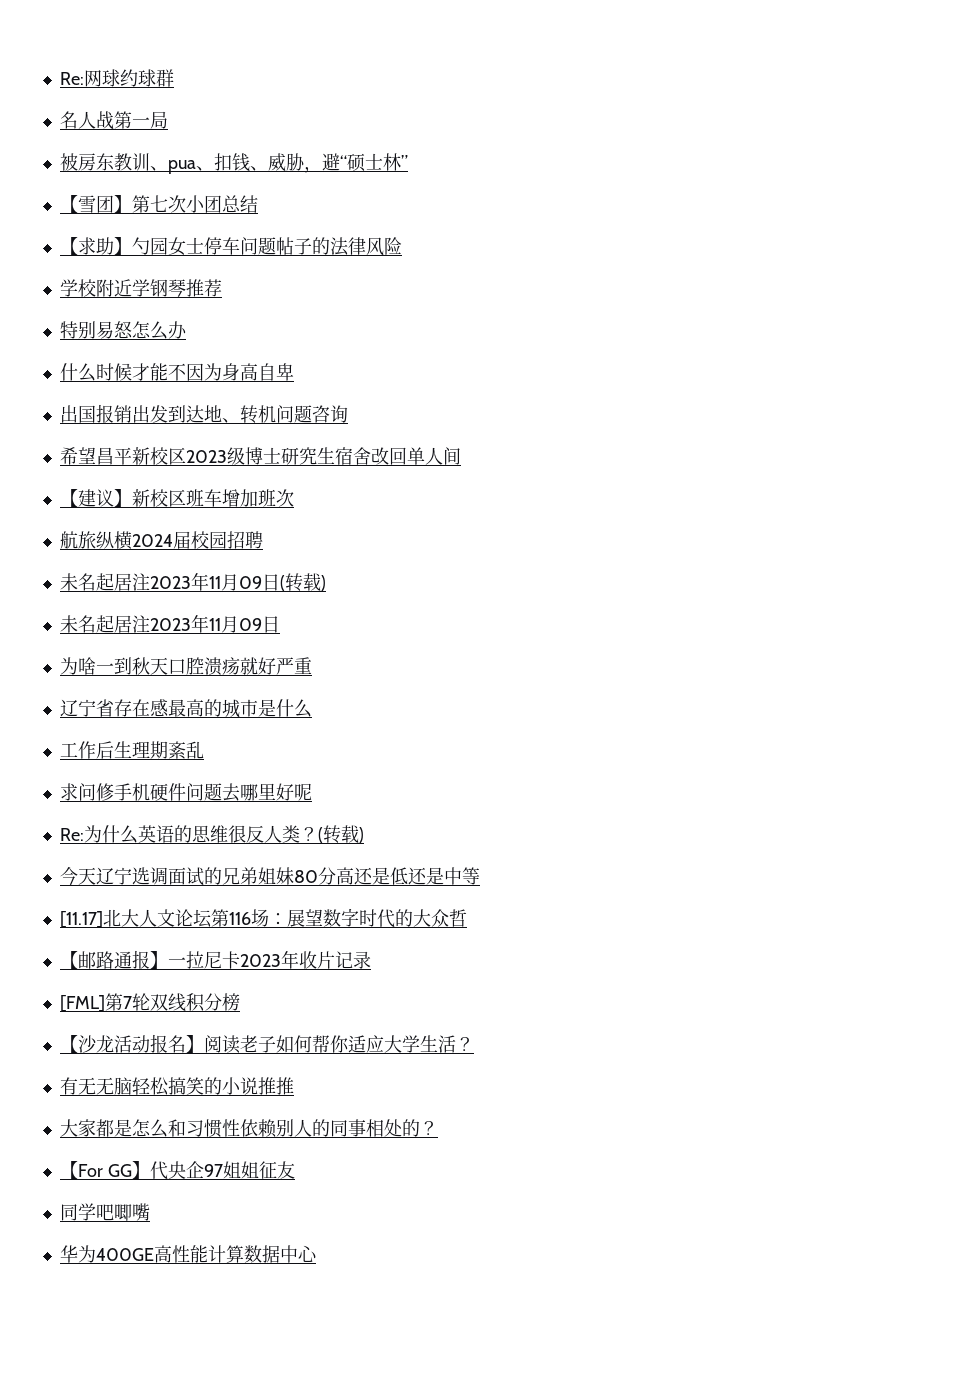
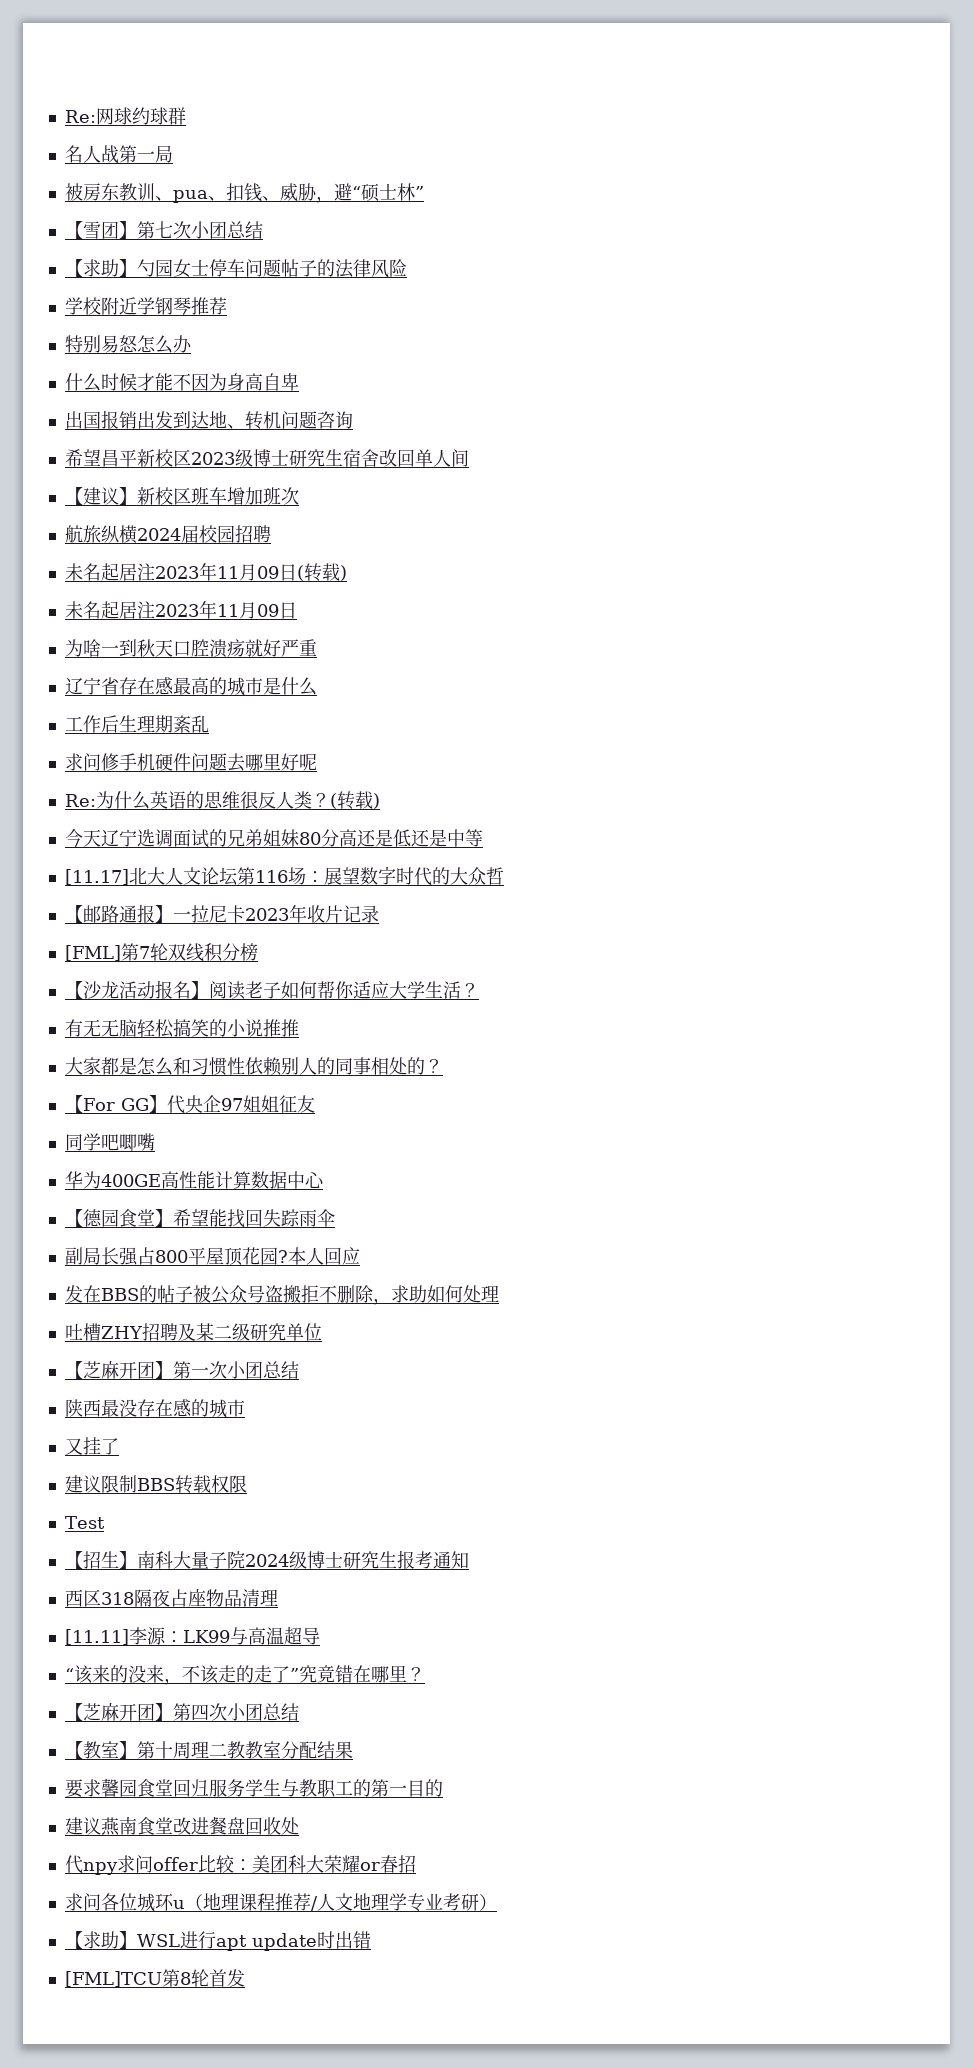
+ 【德园食堂】希望能找回失踪雨伞
+ 副局长强占800平屋顶花园?本人回应
+ 发在BBS的帖子被公众号盗搬拒不删除，求助如何处理
+ 吐槽ZHY招聘及某二级研究单位
+ 【芝麻开团】第一次小团总结
+ 陕西最没存在感的城市
+ 又挂了
+ 建议限制BBS转载权限
+ Test
+ 【招生】南科大量子院2024级博士研究生报考通知
+ 西区318隔夜占座物品清理
+ [11.11]李源：LK99与高温超导
+ “该来的没来，不该走的走了”究竟错在哪里？
+ 【芝麻开团】第四次小团总结
+ 【教室】第十周理二教教室分配结果
+ 要求馨园食堂回归服务学生与教职工的第一目的
+ 建议燕南食堂改进餐盘回收处
+ 代npy求问offer比较：美团科大荣耀or春招
+ 求问各位城环u（地理课程推荐/人文地理学专业考研）
+ 【求助】WSL进行apt update时出错
+ [FML]TCU第8轮首发

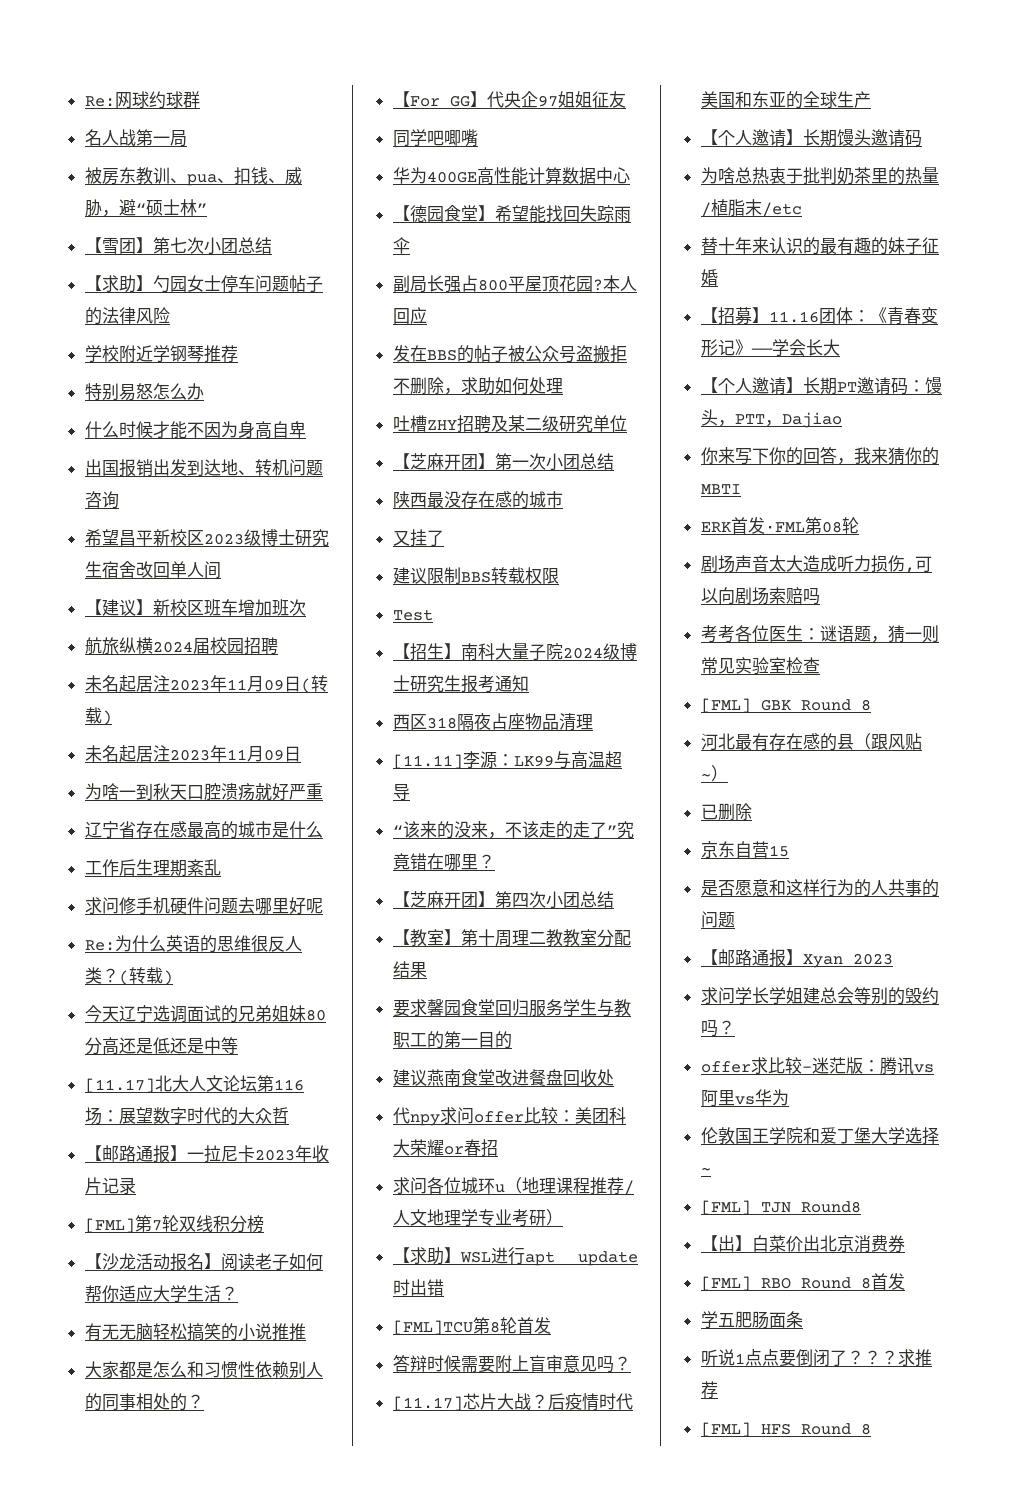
+ 答辩时候需要附上盲审意见吗？
+ [11.17]芯片大战？后疫情时代美国和东亚的全球生产
+ 【个人邀请】长期馒头邀请码
+ 为啥总热衷于批判奶茶里的热量/植脂末/etc
+ 替十年来认识的最有趣的妹子征婚
+ 【招募】11.16团体：《青春变形记》——学会长大
+ 【个人邀请】长期PT邀请码：馒头，PTT，Dajiao
+ 你来写下你的回答，我来猜你的MBTI
+ ERK首发·FML第08轮
+ 剧场声音太大造成听力损伤,可以向剧场索赔吗
+ 考考各位医生：谜语题，猜一则常见实验室检查
+ [FML] GBK Round 8
+ 河北最有存在感的县（跟风贴~）
+ 已删除
+ 京东自营15
+ 是否愿意和这样行为的人共事的问题
+ 【邮路通报】Xyan 2023
+ 求问学长学姐建总会等别的毁约吗？
+ offer求比较-迷茫版：腾讯vs阿里vs华为
+ 伦敦国王学院和爱丁堡大学选择~
+ [FML] TJN Round8
+ 【出】白菜价出北京消费券
+ [FML] RBO Round 8首发
+ 学五肥肠面条
+ 听说1点点要倒闭了？？？求推荐
+ [FML] HFS Round 8

